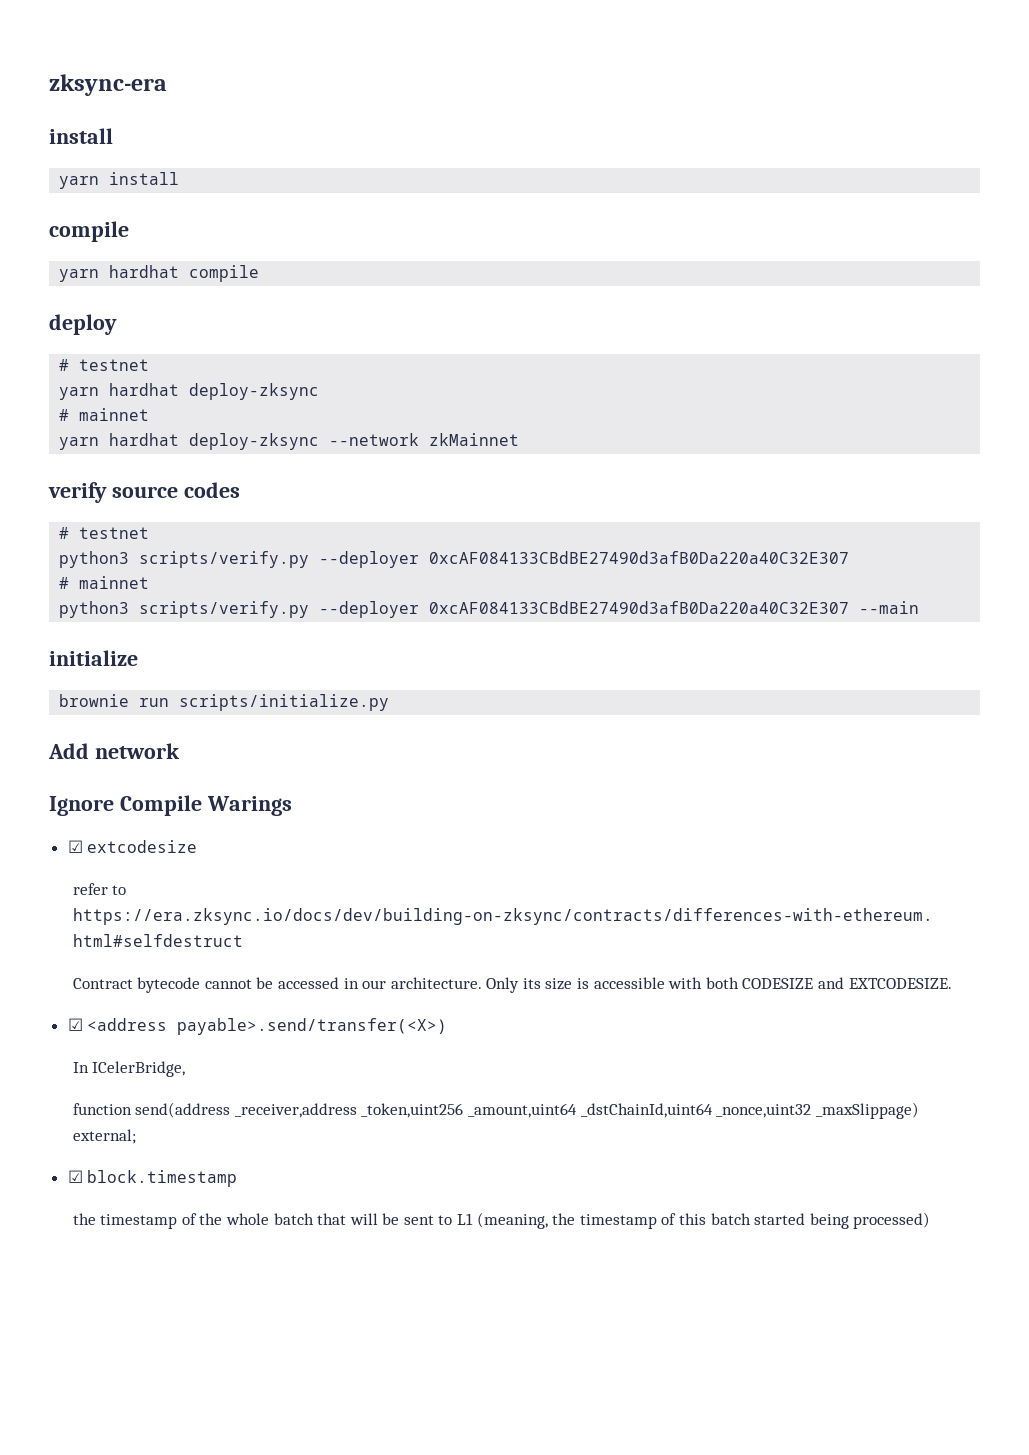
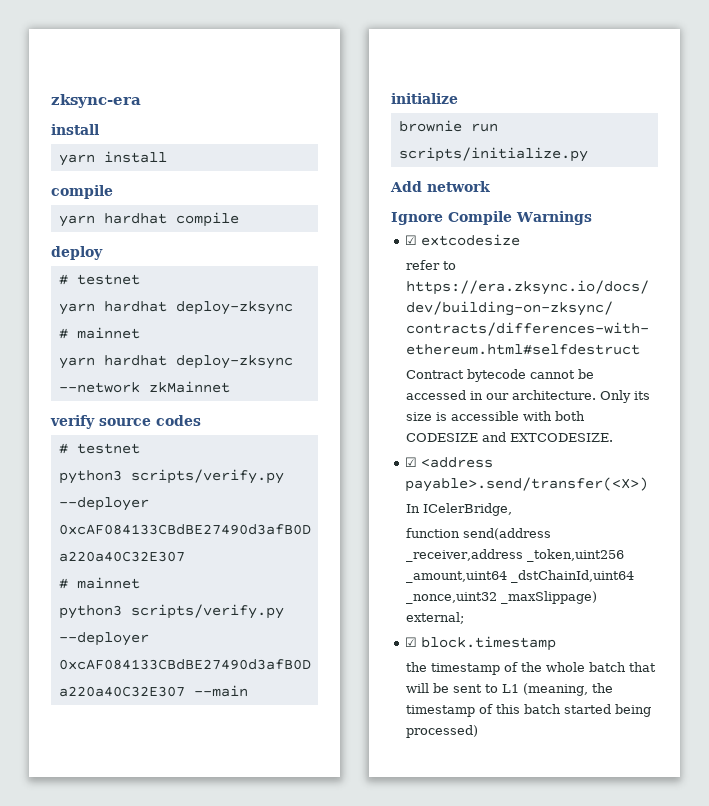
- Ignore Compile Warings
+ Ignore Compile Warnings

